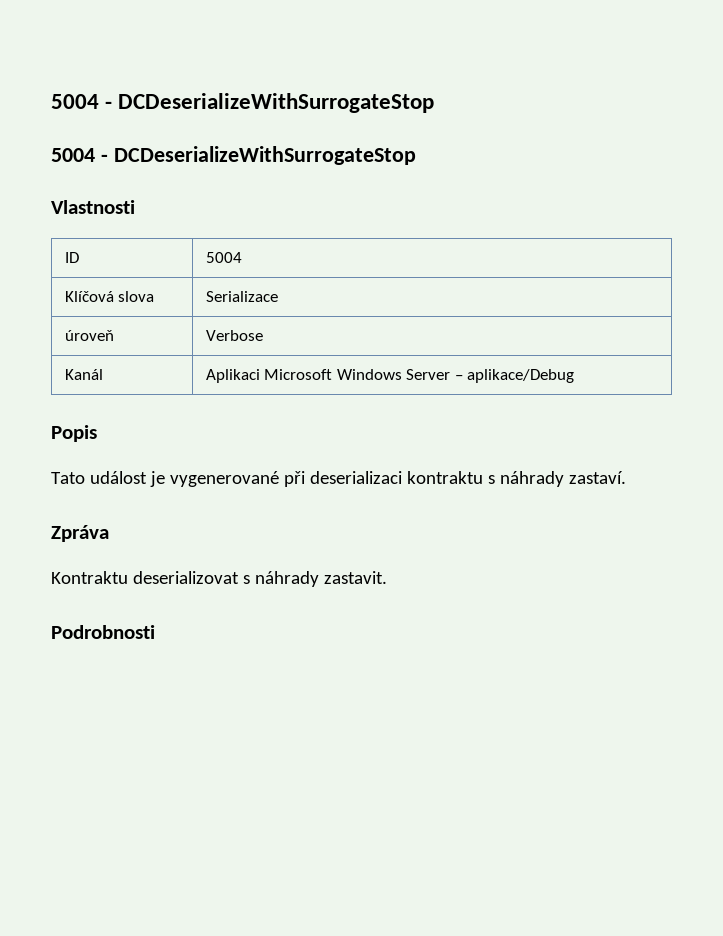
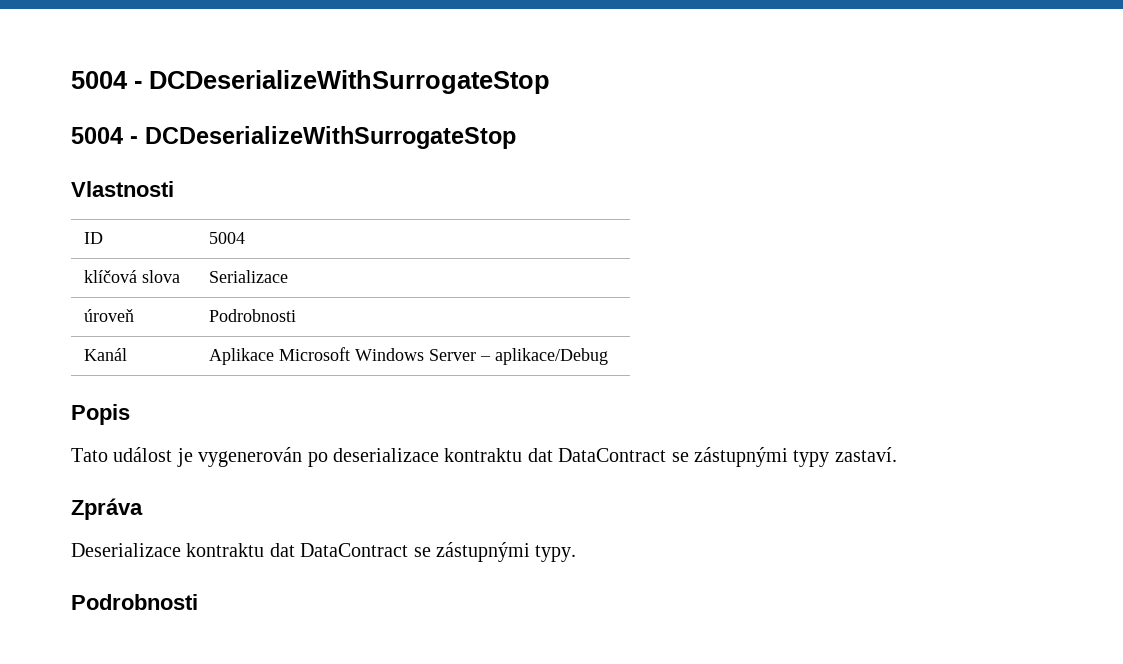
- Klíčová slova | Serializace
+ klíčová slova | Serializace
- úroveň | Verbose
+ úroveň | Podrobnosti
- Kanál | Aplikaci Microsoft Windows Server – aplikace/Debug
+ Kanál | Aplikace Microsoft Windows Server – aplikace/Debug
- Tato událost je vygenerované při deserializaci kontraktu s náhrady zastaví.
+ Tato událost je vygenerován po deserializace kontraktu dat DataContract se zástupnými typy zastaví.
  Zpráva
- Kontraktu deserializovat s náhrady zastavit.
+ Deserializace kontraktu dat DataContract se zástupnými typy.

